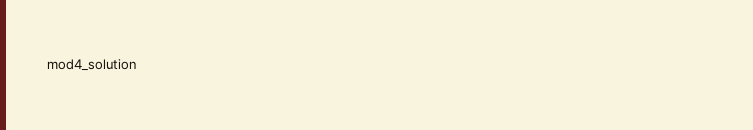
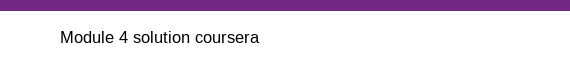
- mod4_solution
+ Module 4 solution coursera

